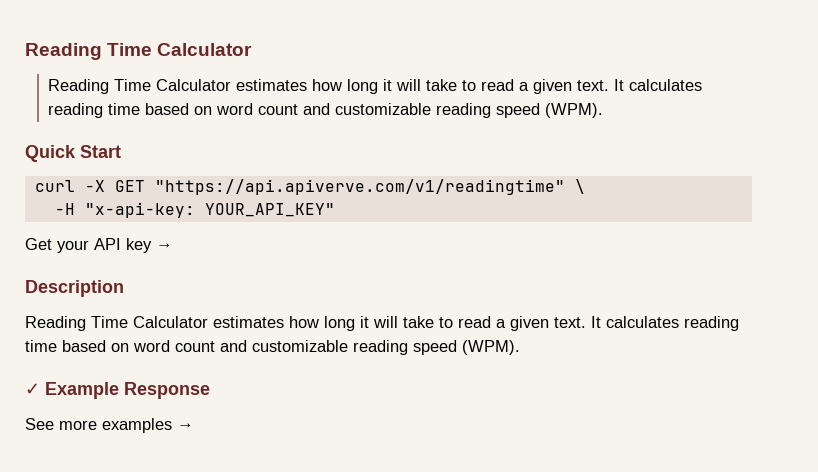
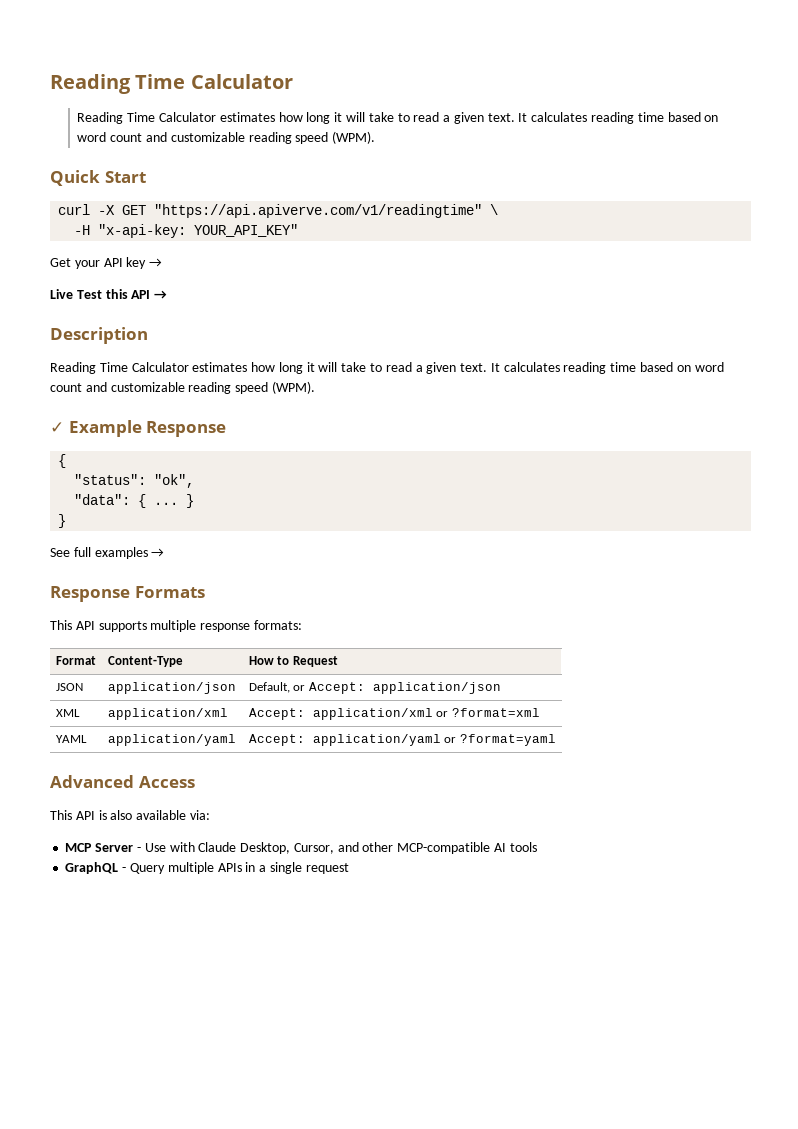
+ Live Test this API →
  ✓ Example Response
+ {
+ "status": "ok",
+ "data": { ... }
+ }
- See more examples →
+ See full examples →
+ Response Formats
+ This API supports multiple response formats:
+ Format | Content-Type | How to Request
+ JSON | application/json | Default, or Accept: application/json
+ XML | application/xml | Accept: application/xml or ?format=xml
+ YAML | application/yaml | Accept: application/yaml or ?format=yaml
+ Advanced Access
+ This API is also available via:
+ MCP Server - Use with Claude Desktop, Cursor, and other MCP-compatible AI tools
+ GraphQL - Query multiple APIs in a single request

